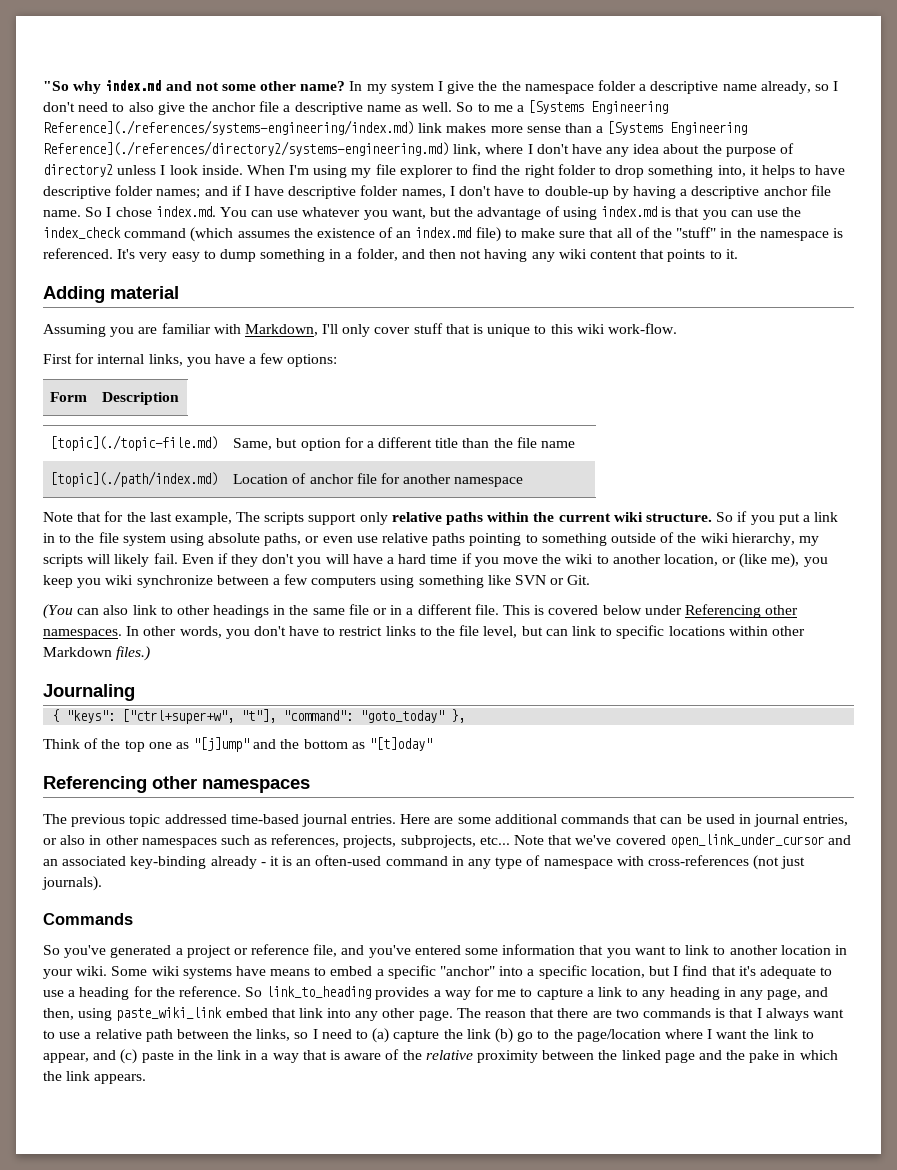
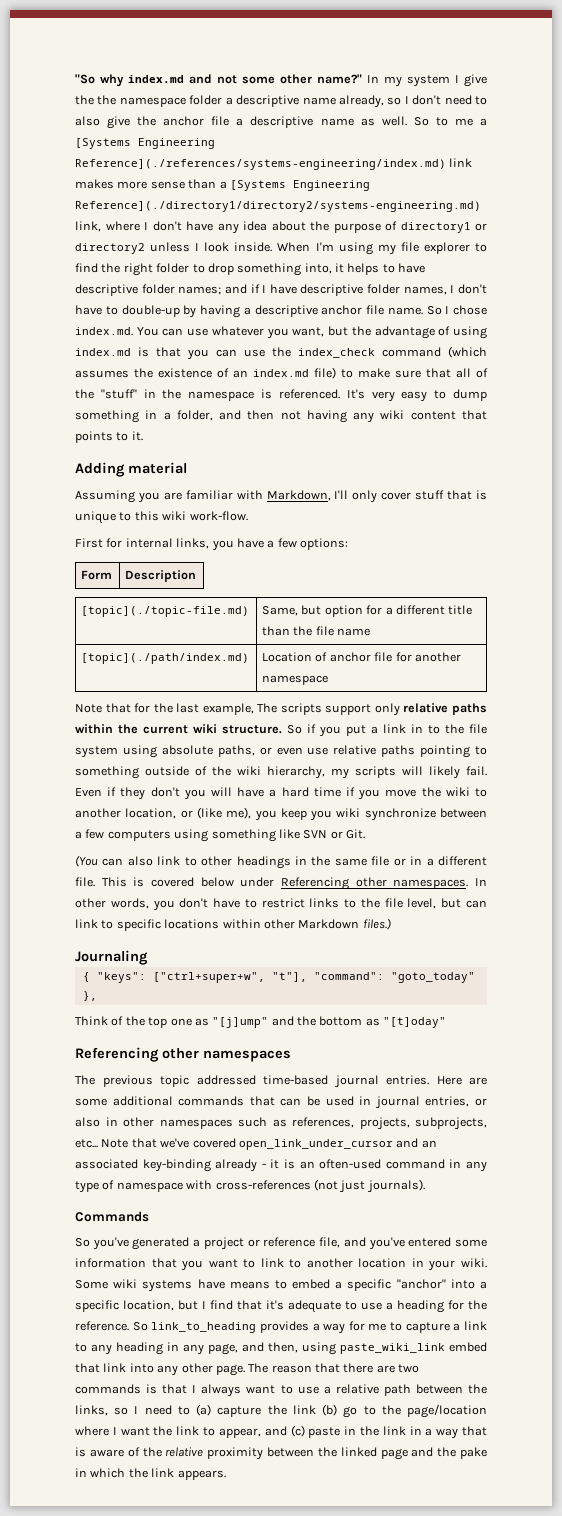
- "So why index.md and not some other name?
+ "So why index.md and not some other name?"
- So to me a [Systems Engineering Reference](./references/systems-engineering/index.md) link makes more sense than a [Systems Engineering Reference](./references/directory2/systems-engineering.md) link, where I don't have any idea about the purpose of directory2 unless I look inside.
+ So to me a [Systems Engineering Reference](./references/systems-engineering/index.md) link makes more sense than a [Systems Engineering Reference](./directory1/directory2/systems-engineering.md) link, where I don't have any idea about the purpose of directory1 or directory2 unless I look inside.

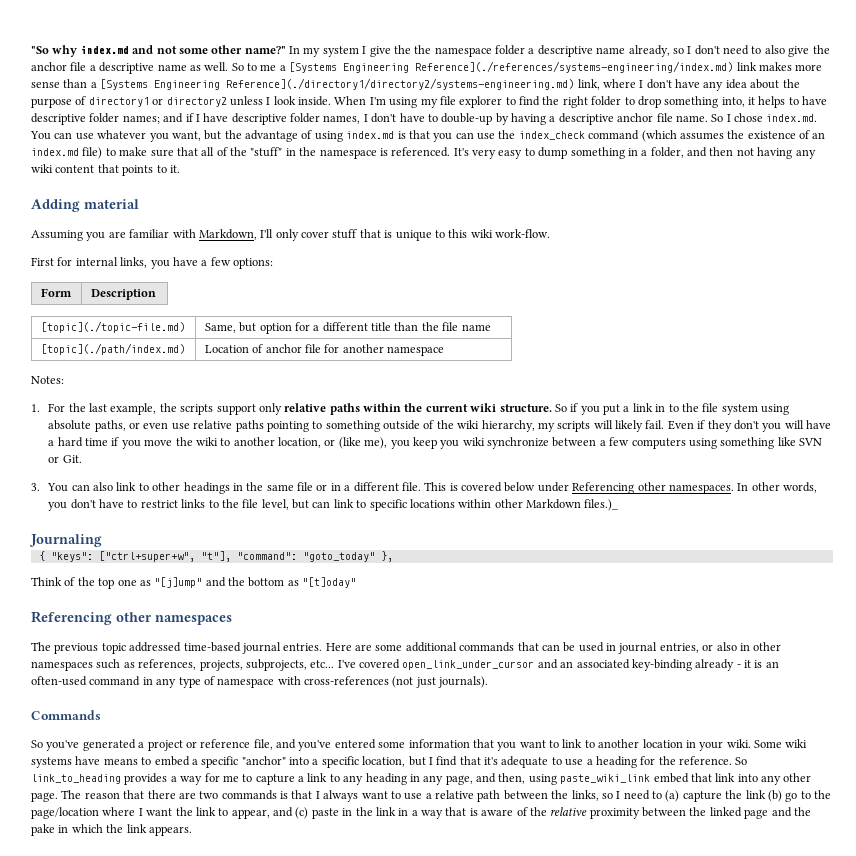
- Note that for the last example, The scripts support only relative paths within the current wiki structure.
+ Notes:
+ 1. For the last example, the scripts support only relative paths within the current wiki structure.
- (You can also link to other headings in the same file or in a different file.
+ 3. You can also link to other headings in the same file or in a different file.
- In other words, you don't have to restrict links to the file level, but can link to specific locations within other Markdown files.)
+ In other words, you don't have to restrict links to the file level, but can link to specific locations within other Markdown files.)_
- Note that we've covered open_link_under_cursor and an associated key-binding already - it is an often-used command in any type of namespace with cross-references (not just journals).
+ I've covered open_link_under_cursor and an associated key-binding already - it is an often-used command in any type of namespace with cross-references (not just journals).

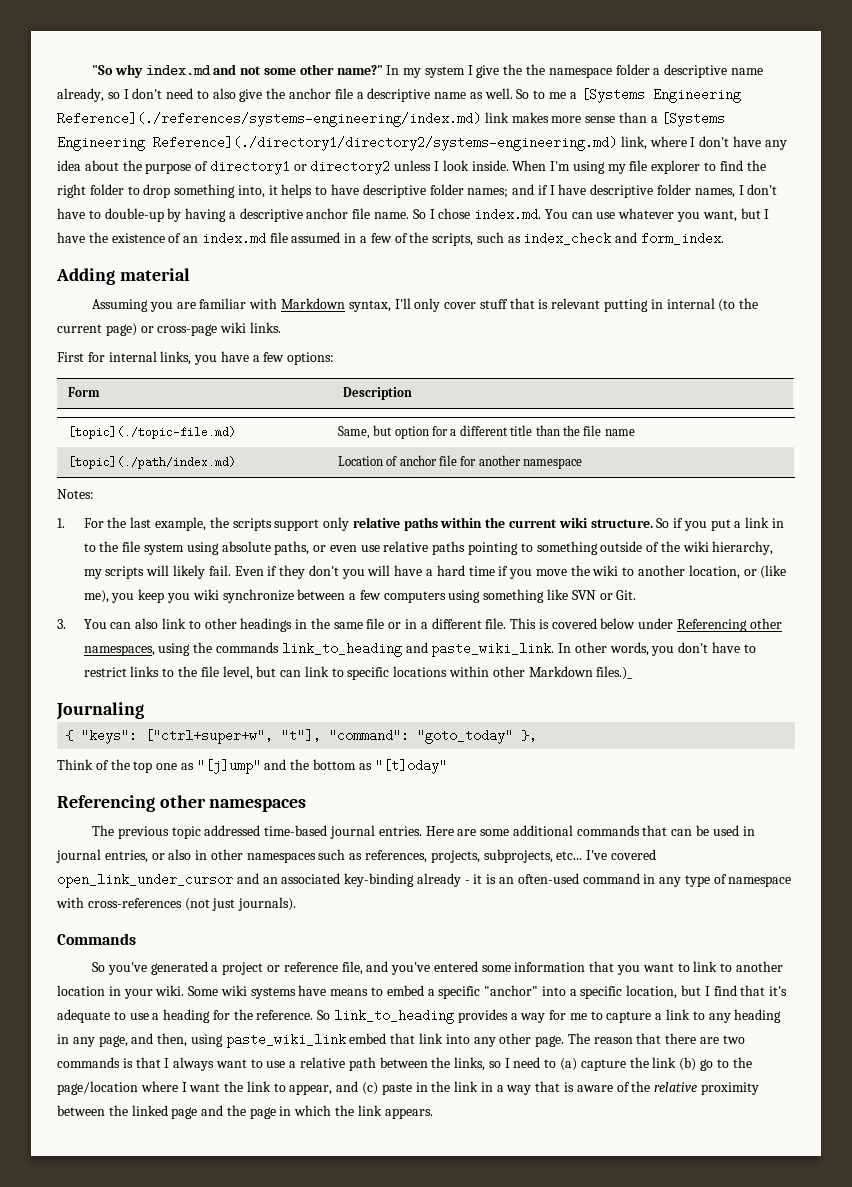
- So I chose index.md. You can use whatever you want, but the advantage of using index.md is that you can use the index_check command (which assumes the existence of an index.md file) to make sure that all of the "stuff" in the namespace is referenced. It's very easy to dump something in a folder, and then not having any wiki content that points to it.
+ So I chose index.md. You can use whatever you want, but I have the existence of an index.md file assumed in a few of the scripts, such as index_check and form_index.
- Assuming you are familiar with Markdown, I'll only cover stuff that is unique to this wiki work-flow.
+ Assuming you are familiar with Markdown syntax, I'll only cover stuff that is relevant putting in internal (to the current page) or cross-page wiki links.
- This is covered below under Referencing other namespaces.
+ This is covered below under Referencing other namespaces, using the commands link_to_heading and paste_wiki_link.
- The reason that there are two commands is that I always want to use a relative path between the links, so I need to (a) capture the link (b) go to the page/location where I want the link to appear, and (c) paste in the link in a way that is aware of the relative proximity between the linked page and the pake in which the link appears.
+ The reason that there are two commands is that I always want to use a relative path between the links, so I need to (a) capture the link (b) go to the page/location where I want the link to appear, and (c) paste in the link in a way that is aware of the relative proximity between the linked page and the page in which the link appears.

